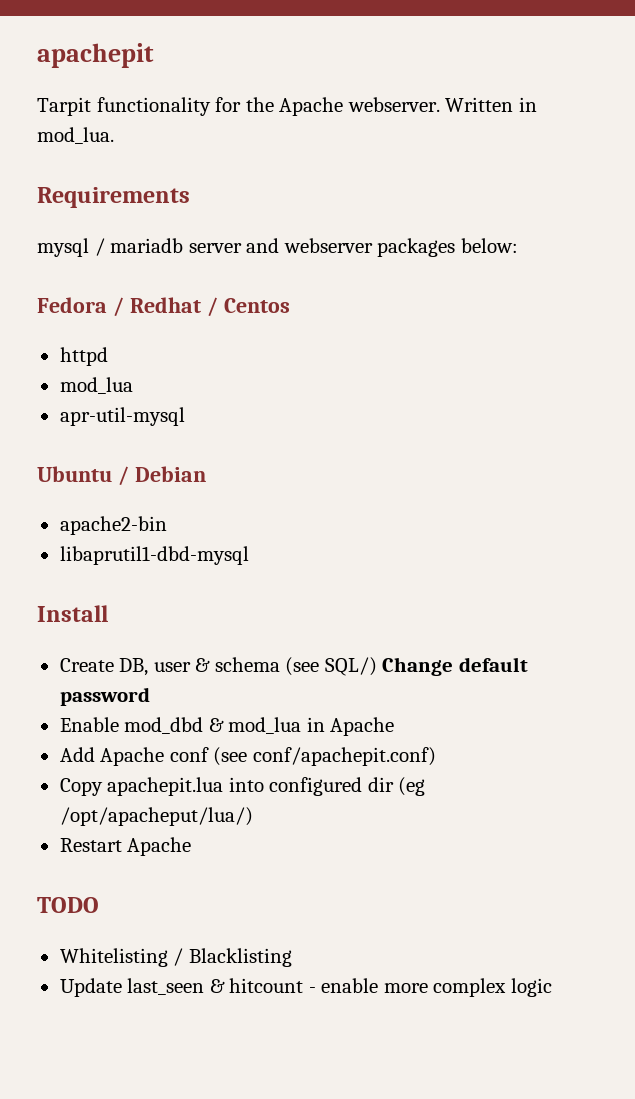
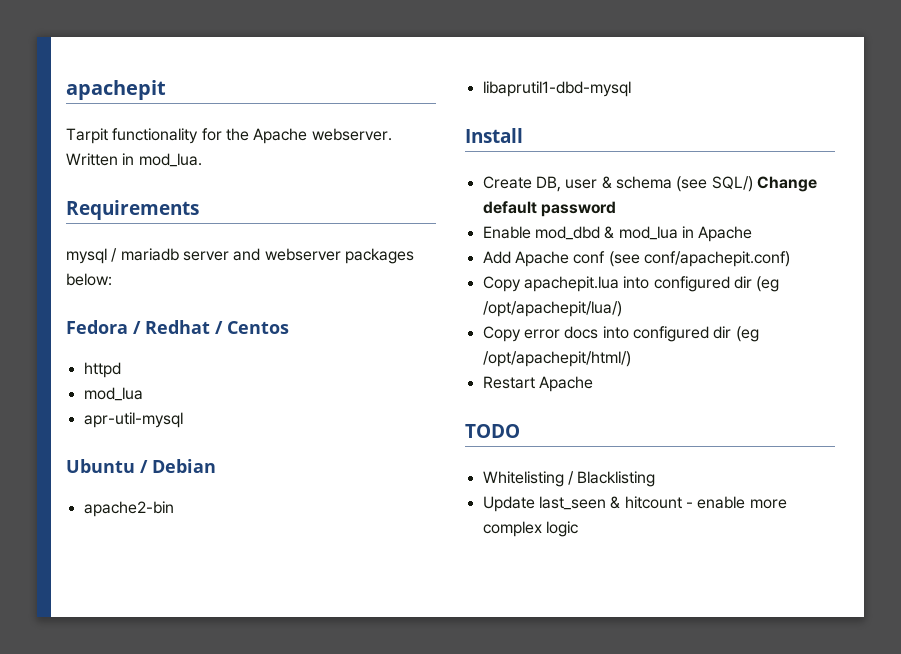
- Copy apachepit.lua into configured dir (eg /opt/apacheput/lua/)
+ Copy apachepit.lua into configured dir (eg /opt/apachepit/lua/)
+ Copy error docs into configured dir (eg /opt/apachepit/html/)

